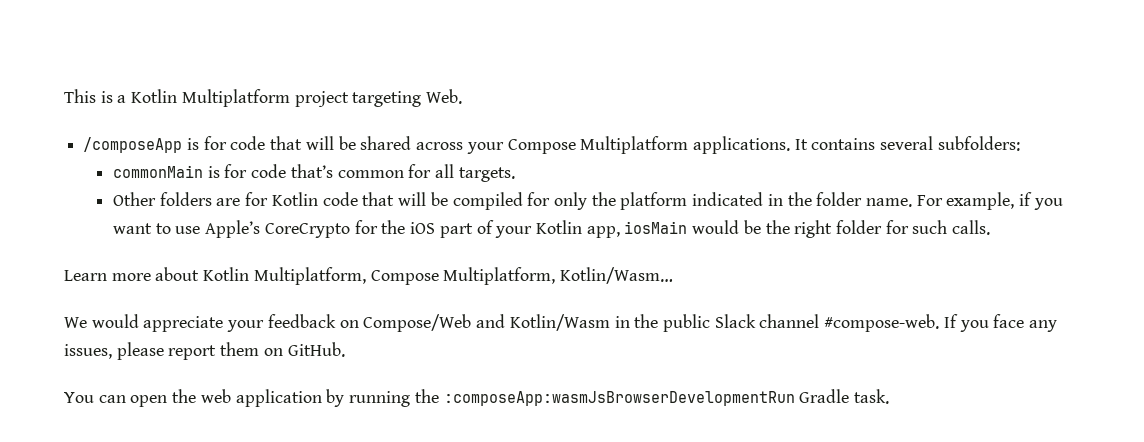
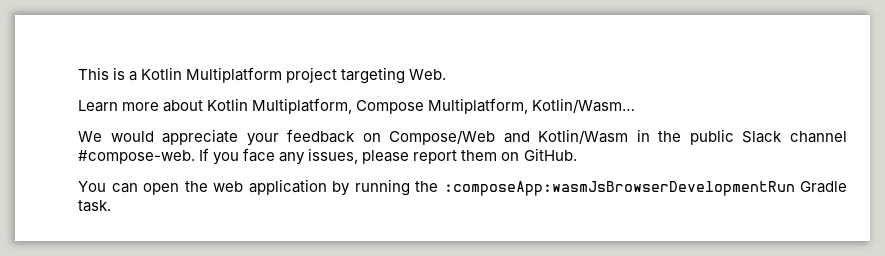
- /composeApp is for code that will be shared across your Compose Multiplatform applications. It contains several subfolders:
- commonMain is for code that’s common for all targets.
- Other folders are for Kotlin code that will be compiled for only the platform indicated in the folder name. For example, if you want to use Apple’s CoreCrypto for the iOS part of your Kotlin app, iosMain would be the right folder for such calls.

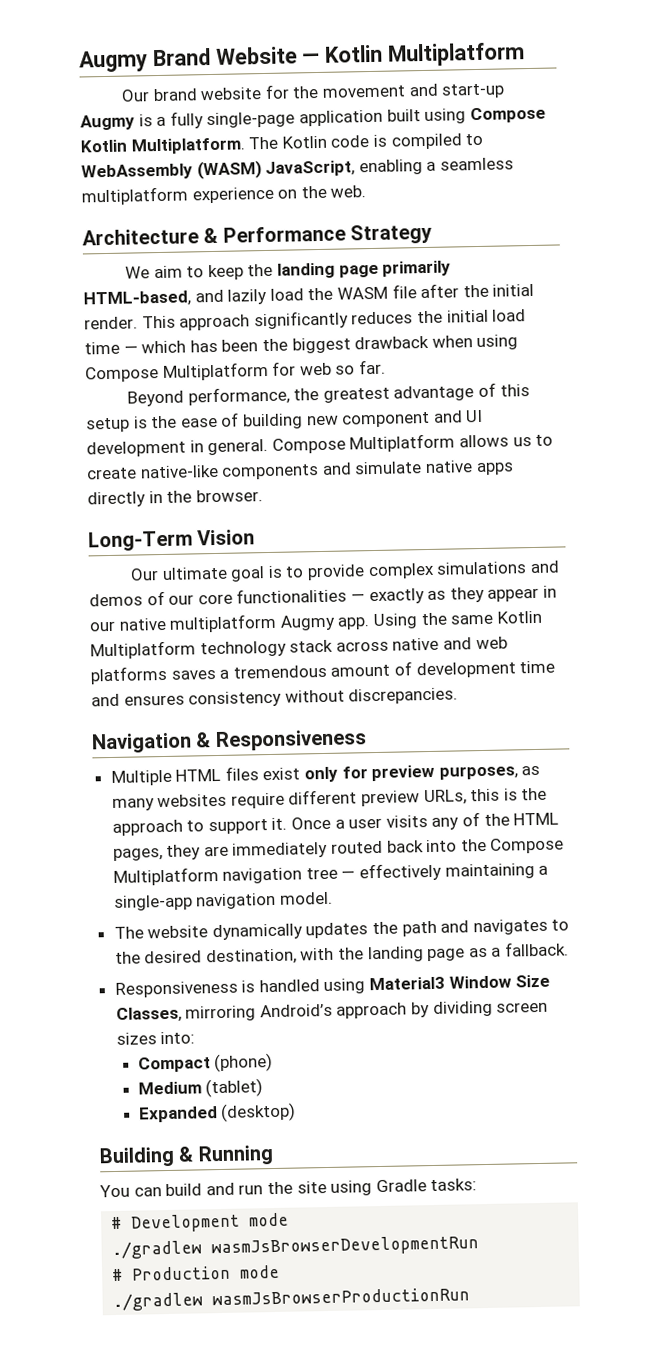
- This is a Kotlin Multiplatform project targeting Web.
- Learn more about Kotlin Multiplatform, Compose Multiplatform, Kotlin/Wasm…
- We would appreciate your feedback on Compose/Web and Kotlin/Wasm in the public Slack channel #compose-web. If you face any issues, please report them on GitHub.
- You can open the web application by running the :composeApp:wasmJsBrowserDevelopmentRun Gradle task.
+ Augmy Brand Website — Kotlin Multiplatform
+ Our brand website for the movement and start-up Augmy is a fully single-page application built using Compose Kotlin Multiplatform. The Kotlin code is compiled to WebAssembly (WASM) JavaScript, enabling a seamless multiplatform experience on the web.
+ Architecture & Performance Strategy
+ We aim to keep the landing page primarily HTML-based, and lazily load the WASM file after the initial render. This approach significantly reduces the initial load time — which has been the biggest drawback when using Compose Multiplatform for web so far.
+ Beyond performance, the greatest advantage of this setup is the ease of building new component and UI development in general. Compose Multiplatform allows us to create native-like components and simulate native apps directly in the browser.
+ Long-Term Vision
+ Our ultimate goal is to provide complex simulations and demos of our core functionalities — exactly as they appear in our native multiplatform Augmy app. Using the same Kotlin Multiplatform technology stack across native and web platforms saves a tremendous amount of development time and ensures consistency without discrepancies.
+ Navigation & Responsiveness
+ Multiple HTML files exist only for preview purposes, as many websites require different preview URLs, this is the approach to support it. Once a user visits any of the HTML pages, they are immediately routed back into the Compose Multiplatform navigation tree — effectively maintaining a single-app navigation model.
+ The website dynamically updates the path and navigates to the desired destination, with the landing page as a fallback.
+ Responsiveness is handled using Material3 Window Size Classes, mirroring Android’s approach by dividing screen sizes into:
+ Compact (phone)
+ Medium (tablet)
+ Expanded (desktop)
+ Building & Running
+ You can build and run the site using Gradle tasks:
+ # Development mode
+ ./gradlew wasmJsBrowserDevelopmentRun
+ # Production mode
+ ./gradlew wasmJsBrowserProductionRun

